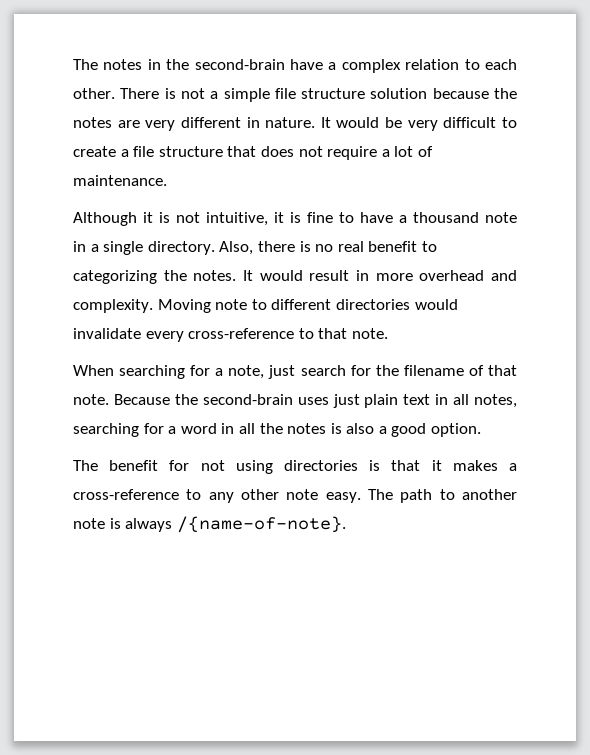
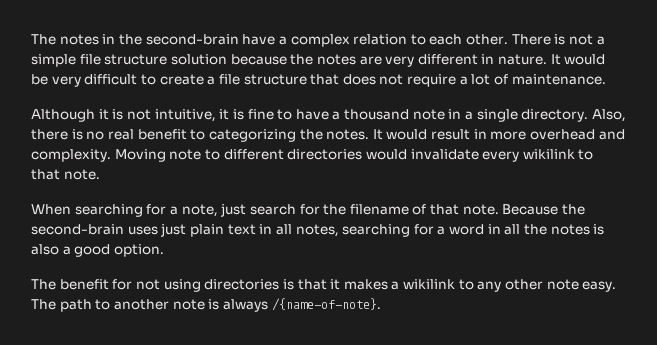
- Moving note to different directories would invalidate every cross-reference to that note.
+ Moving note to different directories would invalidate every wikilink to that note.
- The benefit for not using directories is that it makes a cross-reference to any other note easy.
+ The benefit for not using directories is that it makes a wikilink to any other note easy.

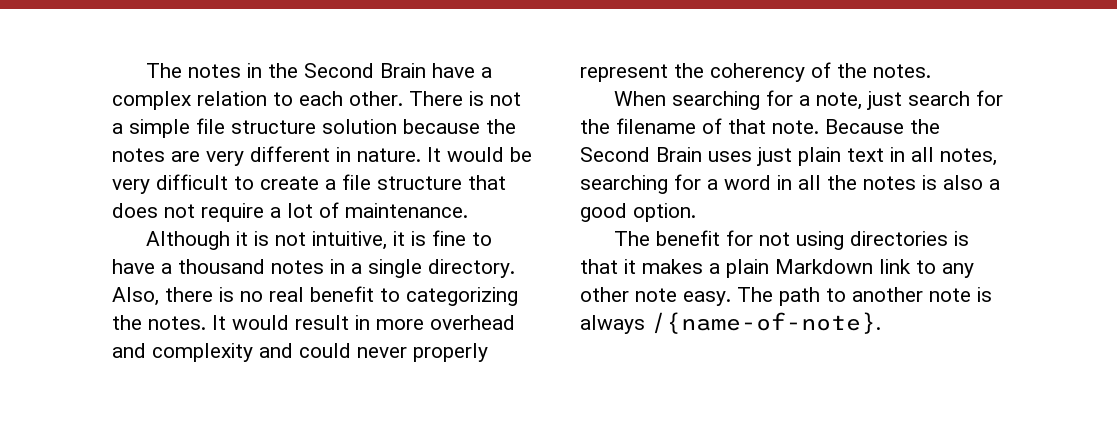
- The notes in the second-brain have a complex relation to each other.
+ The notes in the Second Brain have a complex relation to each other.
- Although it is not intuitive, it is fine to have a thousand note in a single directory.
+ Although it is not intuitive, it is fine to have a thousand notes in a single directory.
- It would result in more overhead and complexity. Moving note to different directories would invalidate every wikilink to that note.
+ It would result in more overhead and complexity and could never properly represent the coherency of the notes.
- Because the second-brain uses just plain text in all notes, searching for a word in all the notes is also a good option.
+ Because the Second Brain uses just plain text in all notes, searching for a word in all the notes is also a good option.
- The benefit for not using directories is that it makes a wikilink to any other note easy.
+ The benefit for not using directories is that it makes a plain Markdown link to any other note easy.

